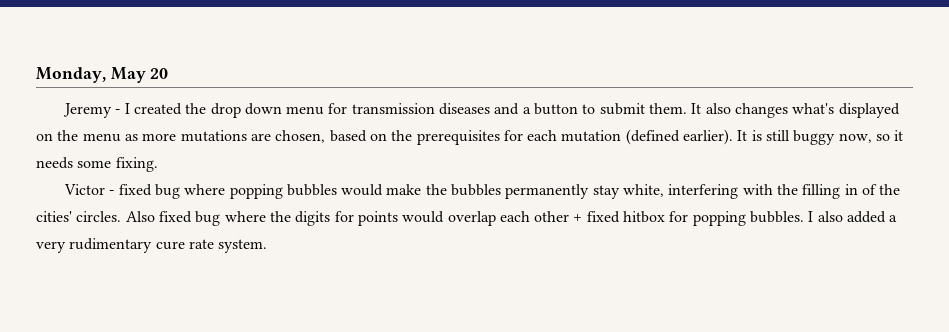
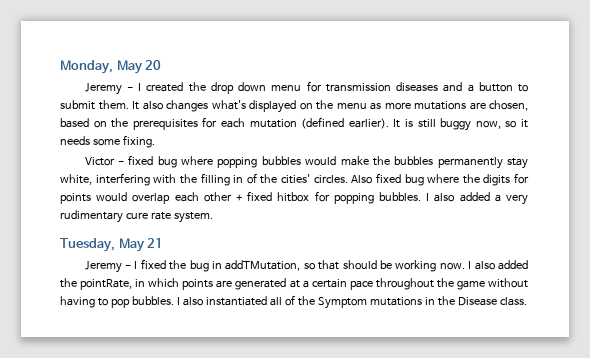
+ Tuesday, May 21
+ Jeremy - I fixed the bug in addTMutation, so that should be working now. I also added the pointRate, in which points are generated at a certain pace throughout the game without having to pop bubbles. I also instantiated all of the Symptom mutations in the Disease class.

